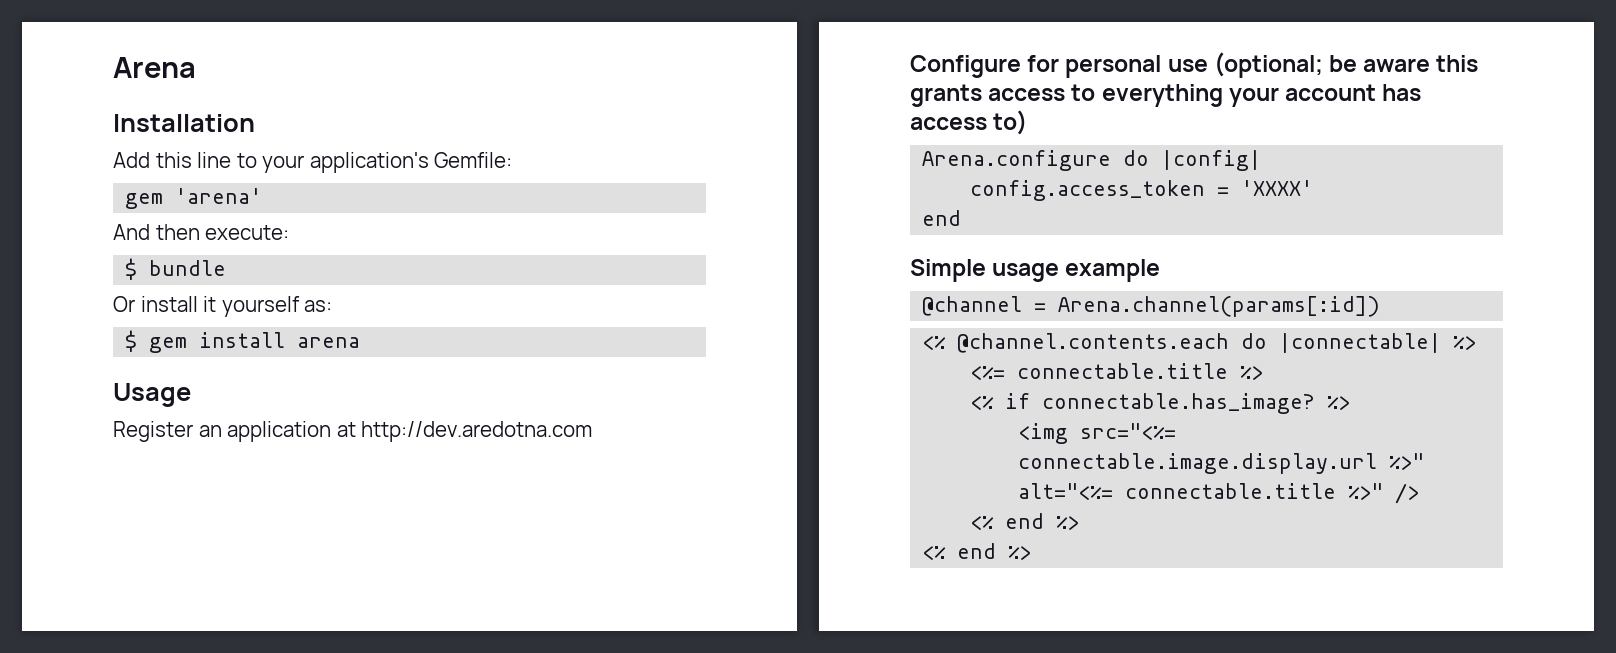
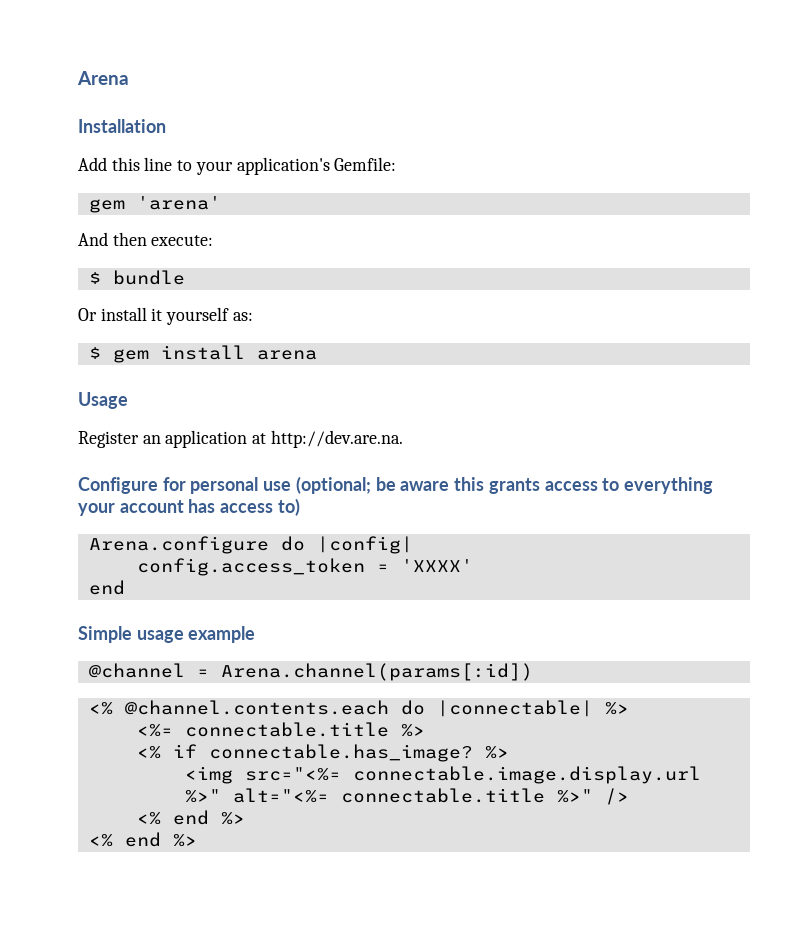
- Register an application at http://dev.aredotna.com
+ Register an application at http://dev.are.na.

